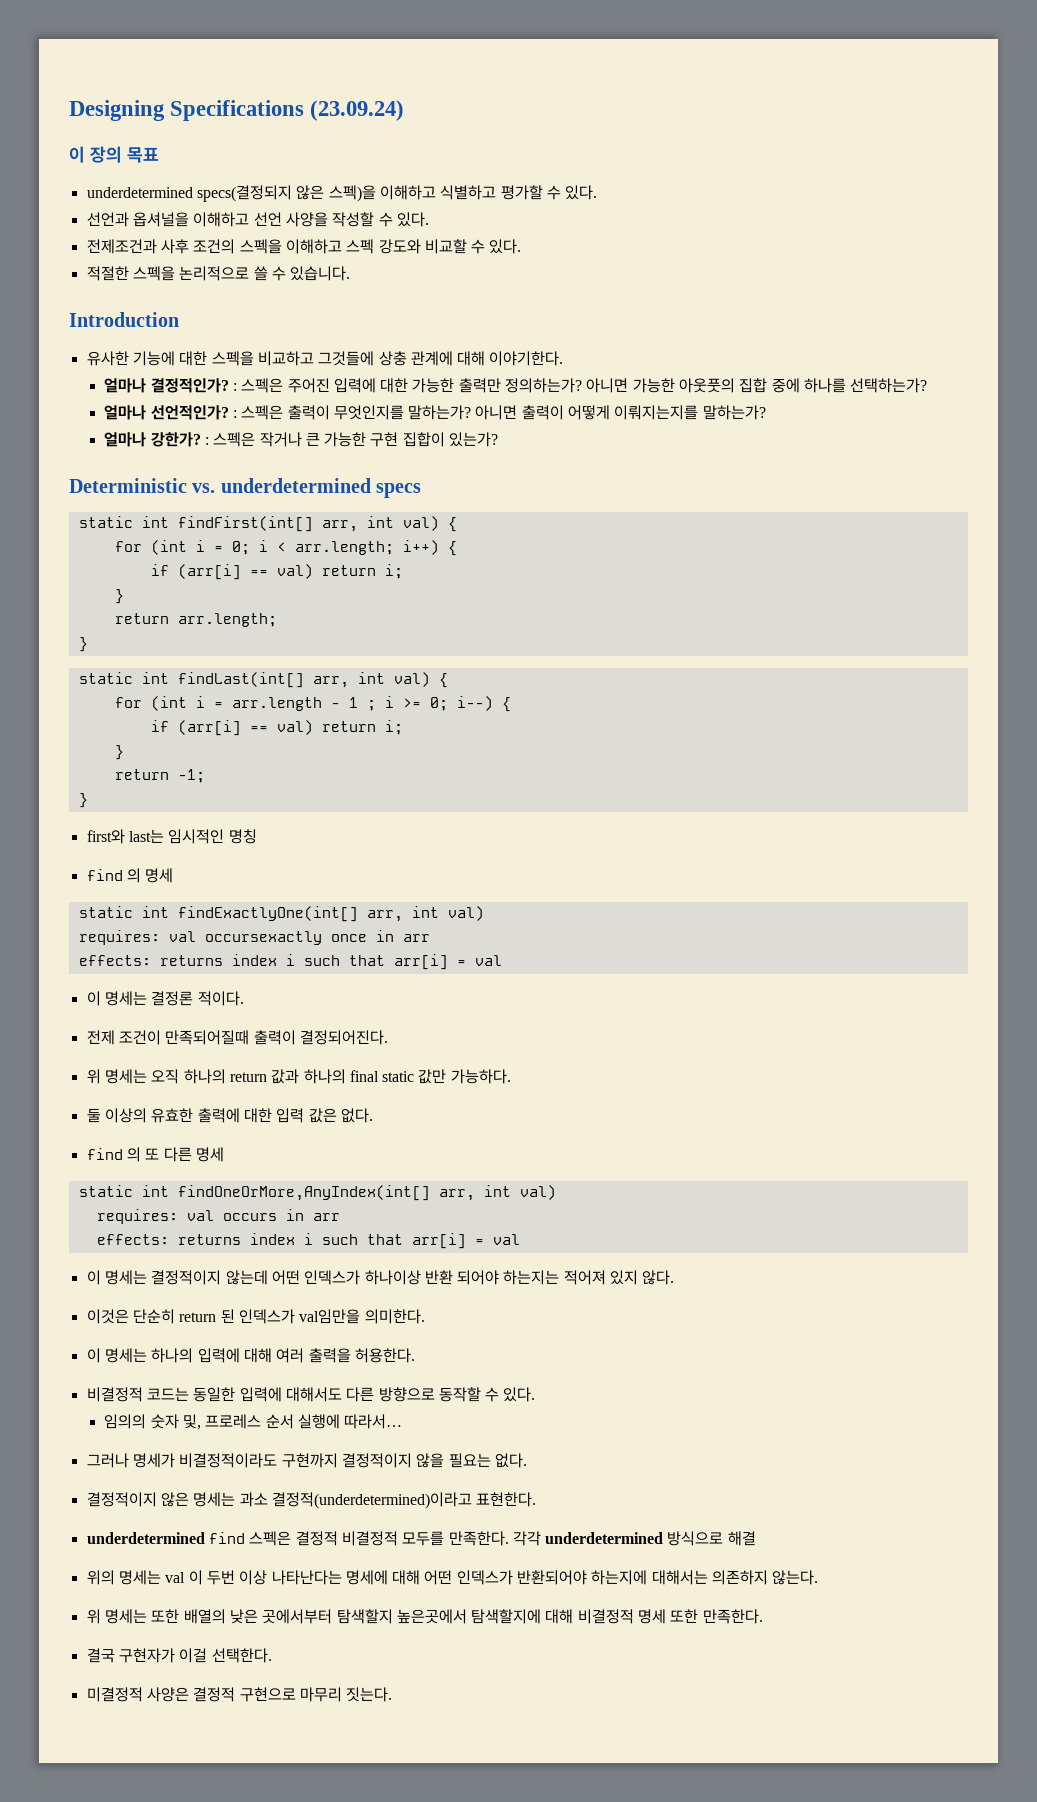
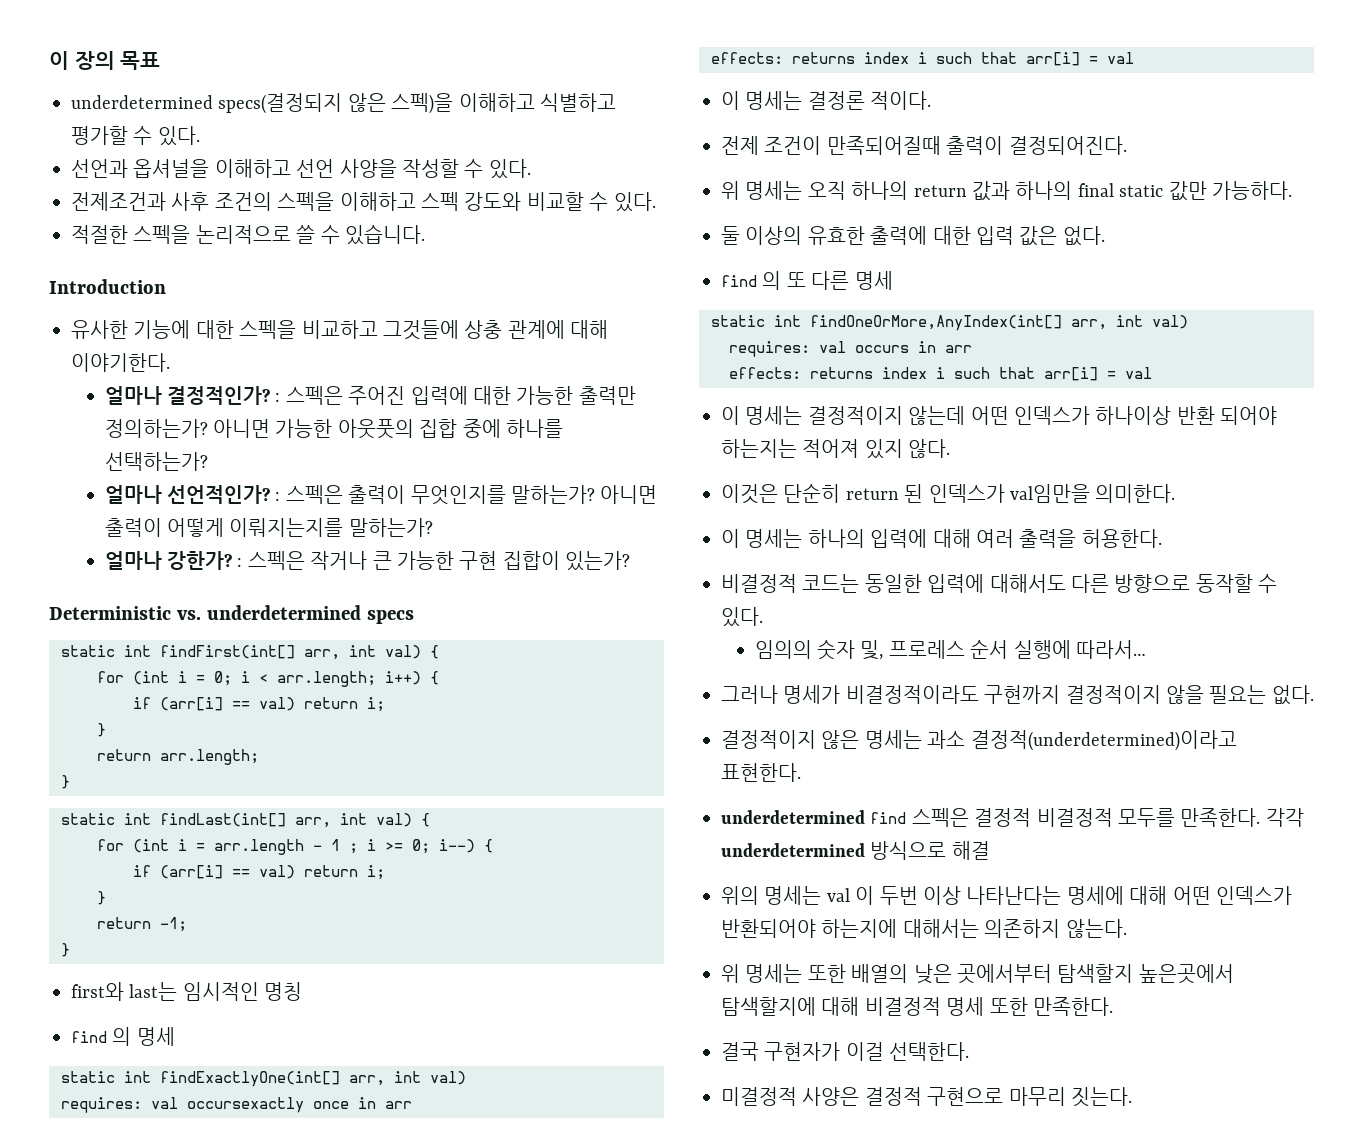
- Designing Specifications (23.09.24)

